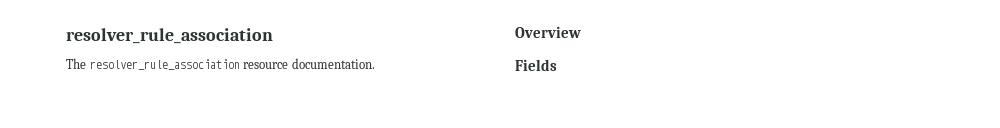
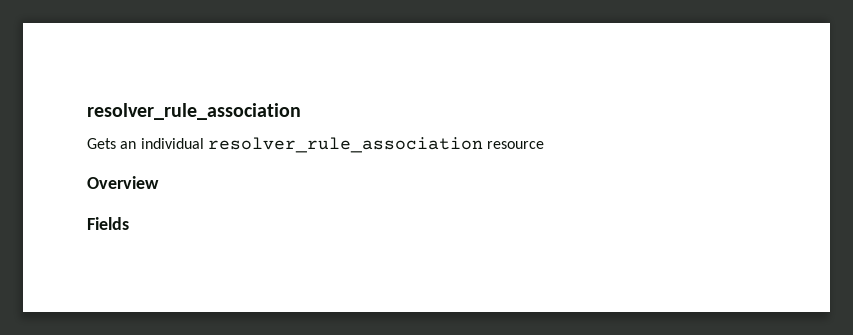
- The resolver_rule_association resource documentation.
+ Gets an individual resolver_rule_association resource

